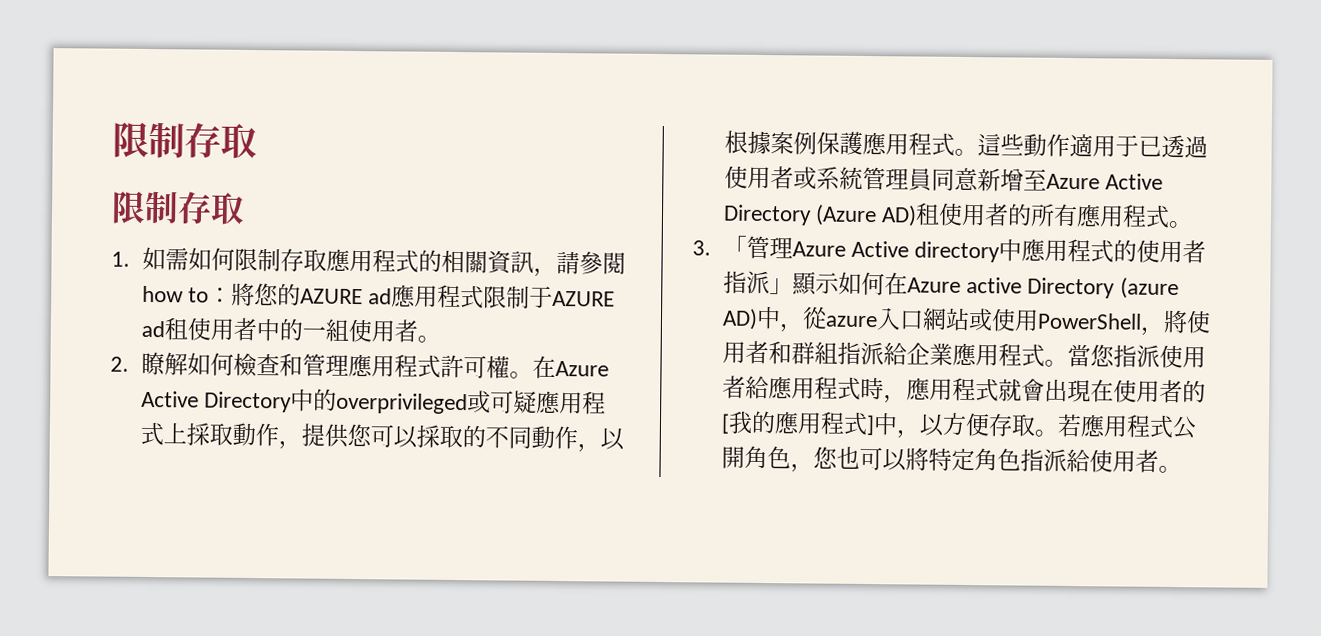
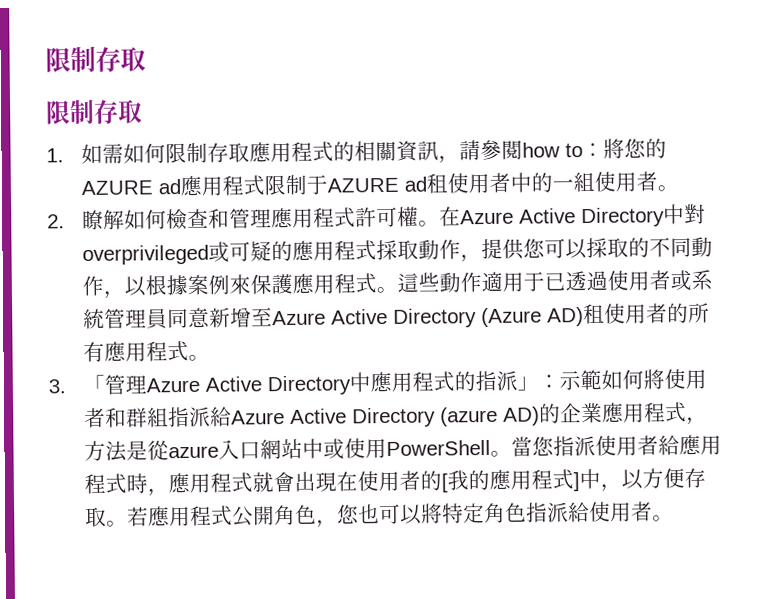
- 在Azure Active Directory中的overprivileged或可疑應用程式上採取動作，提供您可以採取的不同動作，以根據案例保護應用程式。
+ 在Azure Active Directory中對overprivileged或可疑的應用程式採取動作，提供您可以採取的不同動作，以根據案例來保護應用程式。
- 3.「管理Azure Active directory中應用程式的使用者指派」顯示如何在Azure active Directory (azure AD)中，從azure入口網站或使用PowerShell，將使用者和群組指派給企業應用程式。
+ 3.「管理Azure Active Directory中應用程式的指派」：示範如何將使用者和群組指派給Azure Active Directory (azure AD)的企業應用程式，方法是從azure入口網站中或使用PowerShell。

